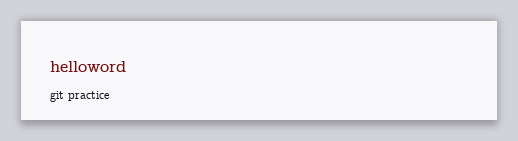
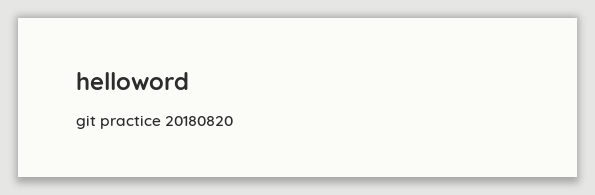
- git practice
+ git practice 20180820

